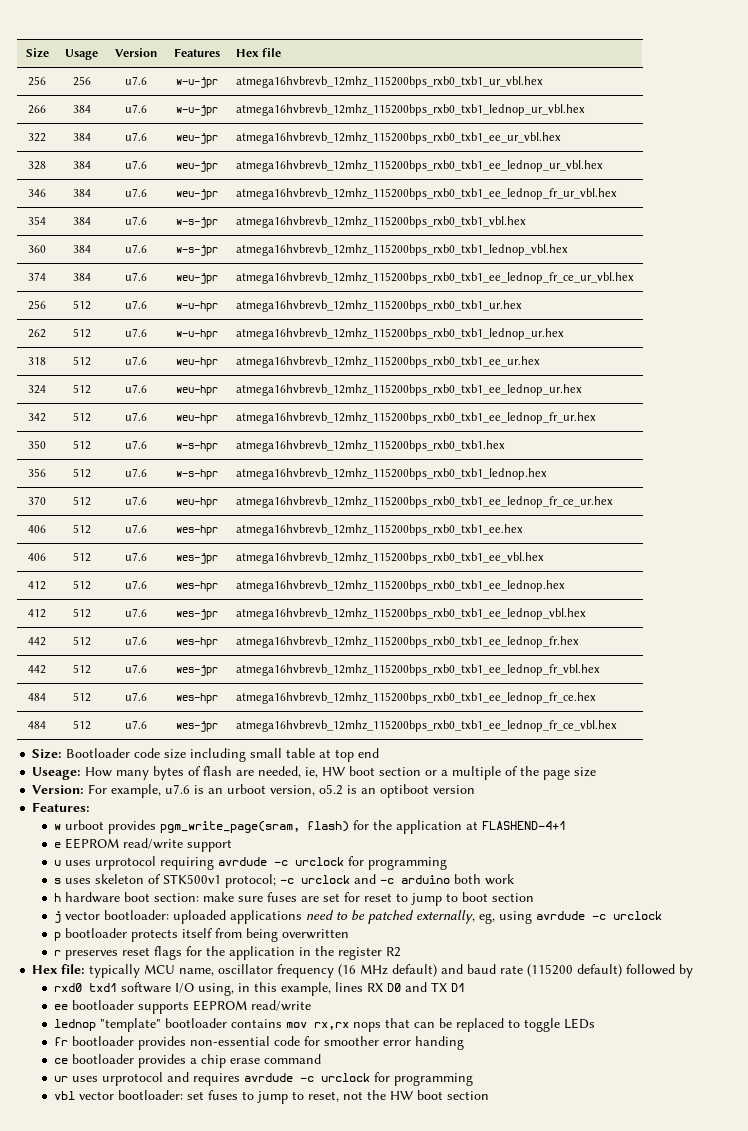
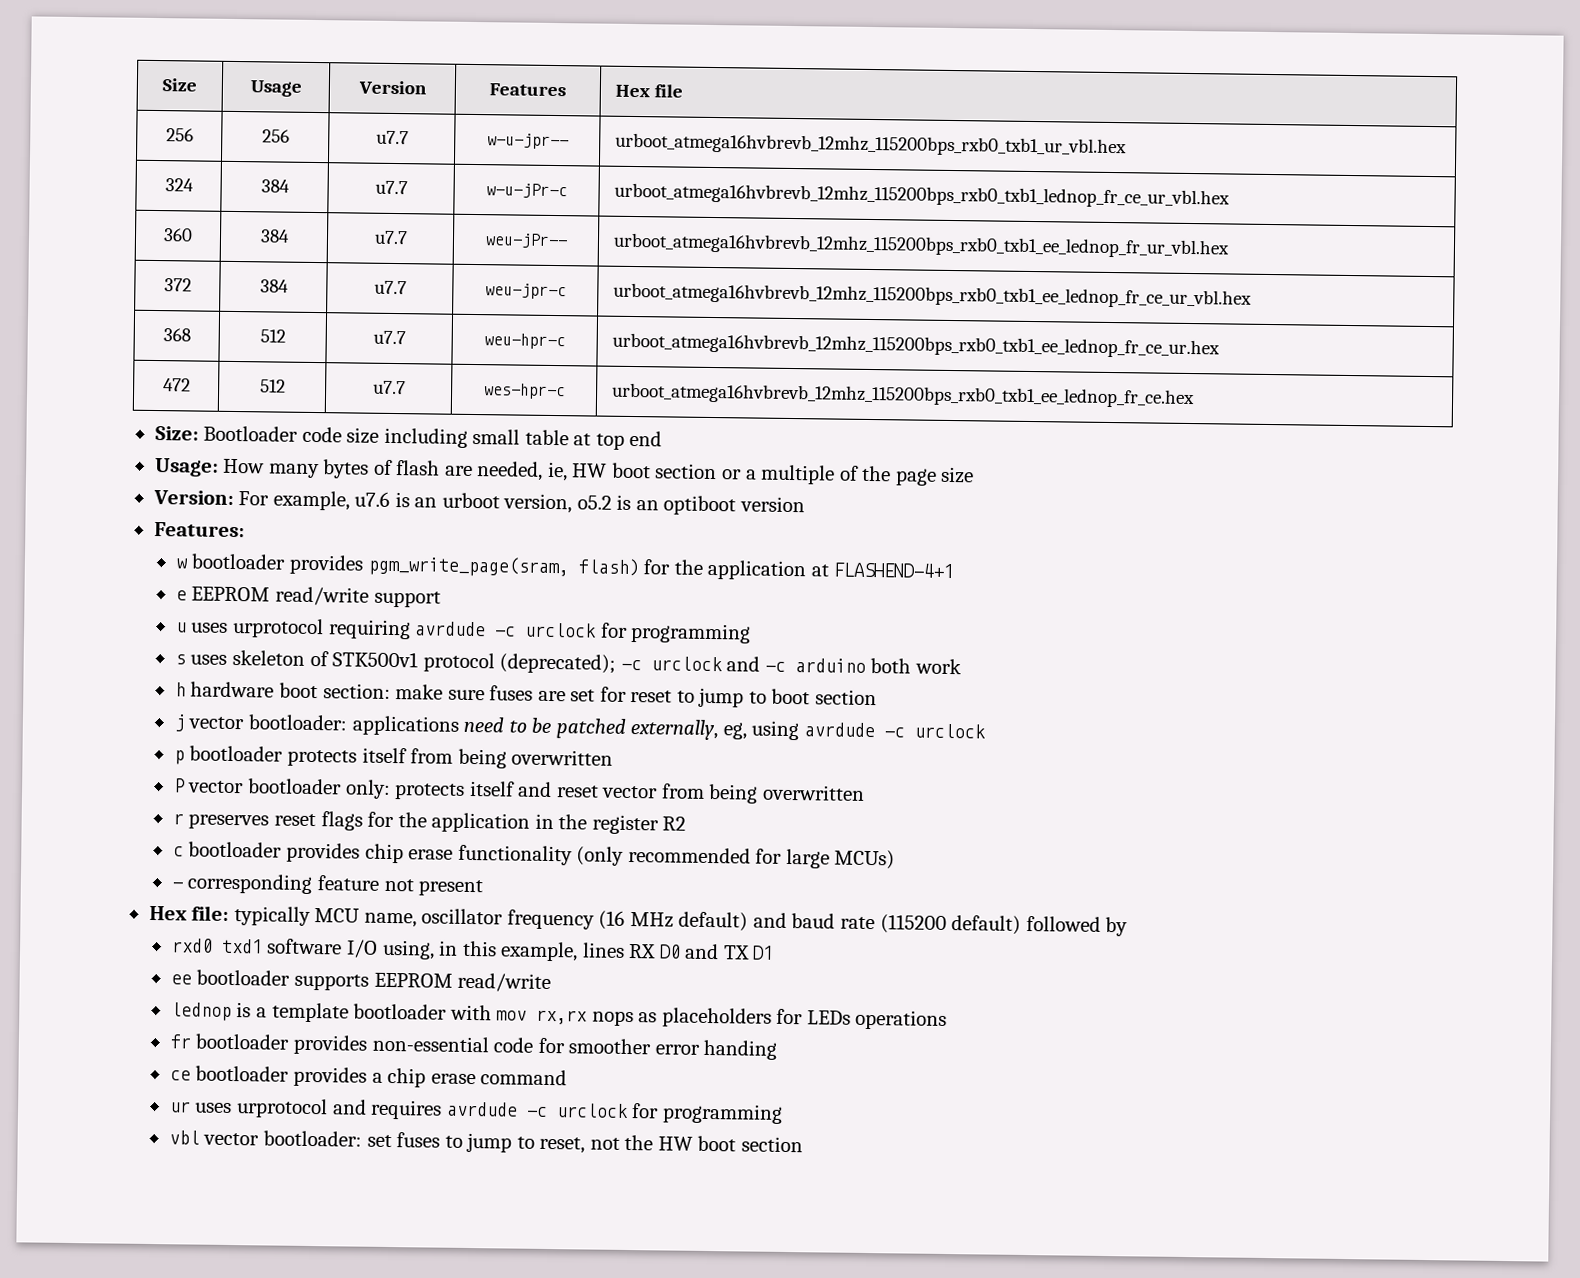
- 256 | 256 | u7.6 | w-u-jpr | atmega16hvbrevb_12mhz_115200bps_rxb0_txb1_ur_vbl.hex
- 266 | 384 | u7.6 | w-u-jpr | atmega16hvbrevb_12mhz_115200bps_rxb0_txb1_lednop_ur_vbl.hex
- 322 | 384 | u7.6 | weu-jpr | atmega16hvbrevb_12mhz_115200bps_rxb0_txb1_ee_ur_vbl.hex
- 328 | 384 | u7.6 | weu-jpr | atmega16hvbrevb_12mhz_115200bps_rxb0_txb1_ee_lednop_ur_vbl.hex
- 346 | 384 | u7.6 | weu-jpr | atmega16hvbrevb_12mhz_115200bps_rxb0_txb1_ee_lednop_fr_ur_vbl.hex
- 354 | 384 | u7.6 | w-s-jpr | atmega16hvbrevb_12mhz_115200bps_rxb0_txb1_vbl.hex
- 360 | 384 | u7.6 | w-s-jpr | atmega16hvbrevb_12mhz_115200bps_rxb0_txb1_lednop_vbl.hex
- 374 | 384 | u7.6 | weu-jpr | atmega16hvbrevb_12mhz_115200bps_rxb0_txb1_ee_lednop_fr_ce_ur_vbl.hex
- 256 | 512 | u7.6 | w-u-hpr | atmega16hvbrevb_12mhz_115200bps_rxb0_txb1_ur.hex
- 262 | 512 | u7.6 | w-u-hpr | atmega16hvbrevb_12mhz_115200bps_rxb0_txb1_lednop_ur.hex
- 318 | 512 | u7.6 | weu-hpr | atmega16hvbrevb_12mhz_115200bps_rxb0_txb1_ee_ur.hex
- 324 | 512 | u7.6 | weu-hpr | atmega16hvbrevb_12mhz_115200bps_rxb0_txb1_ee_lednop_ur.hex
- 342 | 512 | u7.6 | weu-hpr | atmega16hvbrevb_12mhz_115200bps_rxb0_txb1_ee_lednop_fr_ur.hex
- 350 | 512 | u7.6 | w-s-hpr | atmega16hvbrevb_12mhz_115200bps_rxb0_txb1.hex
- 356 | 512 | u7.6 | w-s-hpr | atmega16hvbrevb_12mhz_115200bps_rxb0_txb1_lednop.hex
- 370 | 512 | u7.6 | weu-hpr | atmega16hvbrevb_12mhz_115200bps_rxb0_txb1_ee_lednop_fr_ce_ur.hex
- 406 | 512 | u7.6 | wes-hpr | atmega16hvbrevb_12mhz_115200bps_rxb0_txb1_ee.hex
- 406 | 512 | u7.6 | wes-jpr | atmega16hvbrevb_12mhz_115200bps_rxb0_txb1_ee_vbl.hex
- 412 | 512 | u7.6 | wes-hpr | atmega16hvbrevb_12mhz_115200bps_rxb0_txb1_ee_lednop.hex
- 412 | 512 | u7.6 | wes-jpr | atmega16hvbrevb_12mhz_115200bps_rxb0_txb1_ee_lednop_vbl.hex
- 442 | 512 | u7.6 | wes-hpr | atmega16hvbrevb_12mhz_115200bps_rxb0_txb1_ee_lednop_fr.hex
- 442 | 512 | u7.6 | wes-jpr | atmega16hvbrevb_12mhz_115200bps_rxb0_txb1_ee_lednop_fr_vbl.hex
- 484 | 512 | u7.6 | wes-hpr | atmega16hvbrevb_12mhz_115200bps_rxb0_txb1_ee_lednop_fr_ce.hex
- 484 | 512 | u7.6 | wes-jpr | atmega16hvbrevb_12mhz_115200bps_rxb0_txb1_ee_lednop_fr_ce_vbl.hex
+ 256 | 256 | u7.7 | w-u-jpr-- | urboot_atmega16hvbrevb_12mhz_115200bps_rxb0_txb1_ur_vbl.hex
+ 324 | 384 | u7.7 | w-u-jPr-c | urboot_atmega16hvbrevb_12mhz_115200bps_rxb0_txb1_lednop_fr_ce_ur_vbl.hex
+ 360 | 384 | u7.7 | weu-jPr-- | urboot_atmega16hvbrevb_12mhz_115200bps_rxb0_txb1_ee_lednop_fr_ur_vbl.hex
+ 372 | 384 | u7.7 | weu-jpr-c | urboot_atmega16hvbrevb_12mhz_115200bps_rxb0_txb1_ee_lednop_fr_ce_ur_vbl.hex
+ 368 | 512 | u7.7 | weu-hpr-c | urboot_atmega16hvbrevb_12mhz_115200bps_rxb0_txb1_ee_lednop_fr_ce_ur.hex
+ 472 | 512 | u7.7 | wes-hpr-c | urboot_atmega16hvbrevb_12mhz_115200bps_rxb0_txb1_ee_lednop_fr_ce.hex
- Useage: How many bytes of flash are needed, ie, HW boot section or a multiple of the page size
+ Usage: How many bytes of flash are needed, ie, HW boot section or a multiple of the page size
- w urboot provides pgm_write_page(sram, flash) for the application at FLASHEND-4+1
+ w bootloader provides pgm_write_page(sram, flash) for the application at FLASHEND-4+1
- s uses skeleton of STK500v1 protocol; -c urclock and -c arduino both work
+ s uses skeleton of STK500v1 protocol (deprecated); -c urclock and -c arduino both work
- j vector bootloader: uploaded applications need to be patched externally, eg, using avrdude -c urclock
+ j vector bootloader: applications need to be patched externally, eg, using avrdude -c urclock
+ P vector bootloader only: protects itself and reset vector from being overwritten
+ c bootloader provides chip erase functionality (only recommended for large MCUs)
+ - corresponding feature not present
- lednop "template" bootloader contains mov rx,rx nops that can be replaced to toggle LEDs
+ lednop is a template bootloader with mov rx,rx nops as placeholders for LEDs operations

